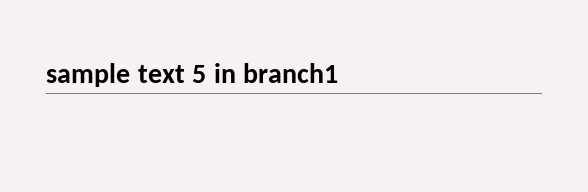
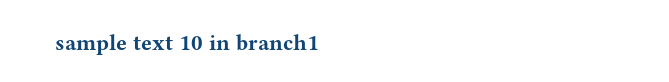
- sample text 5 in branch1
+ sample text 10 in branch1

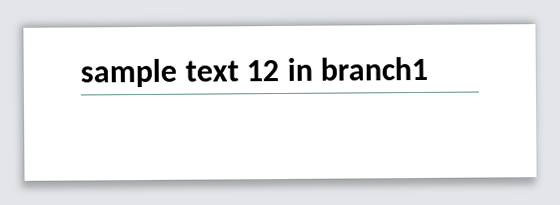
- sample text 10 in branch1
+ sample text 12 in branch1

